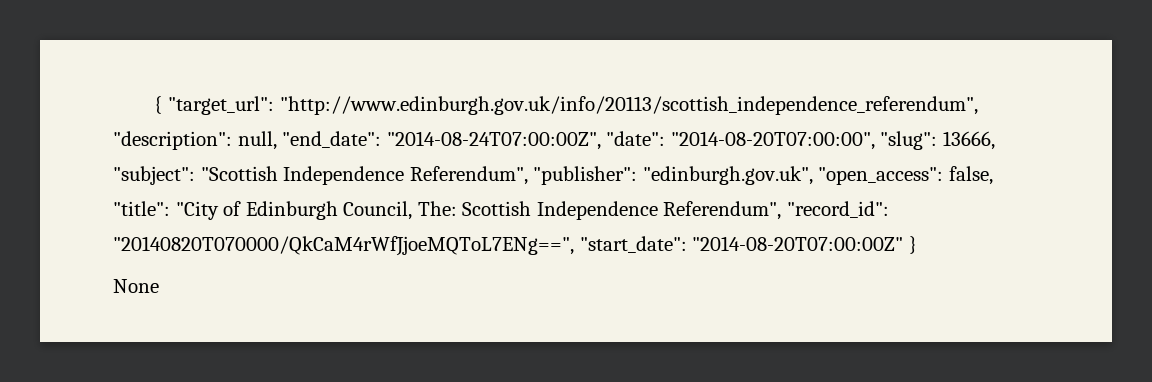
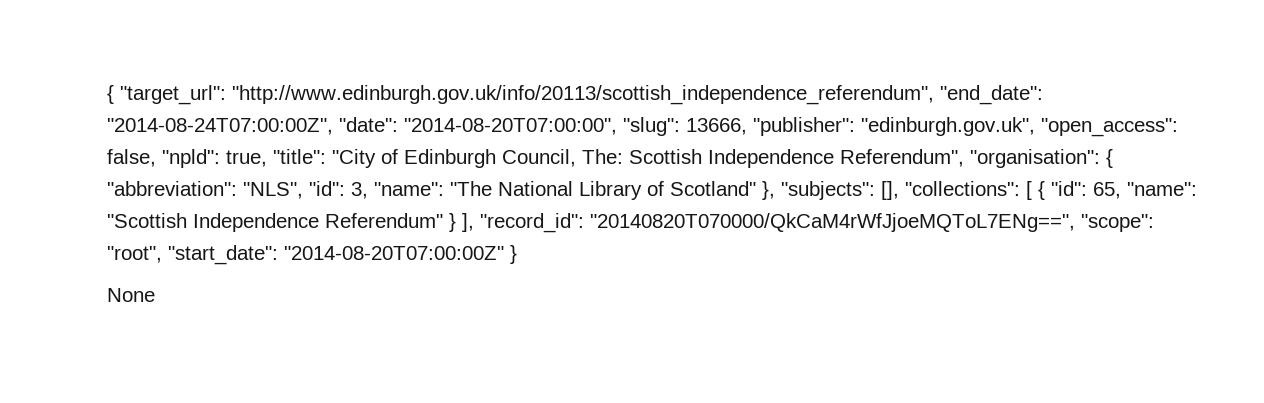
- { "target_url": "http://www.edinburgh.gov.uk/info/20113/scottish_independence_referendum", "description": null, "end_date": "2014-08-24T07:00:00Z", "date": "2014-08-20T07:00:00", "slug": 13666, "subject": "Scottish Independence Referendum", "publisher": "edinburgh.gov.uk", "open_access": false, "title": "City of Edinburgh Council, The: Scottish Independence Referendum", "record_id": "20140820T070000/QkCaM4rWfJjoeMQToL7ENg==", "start_date": "2014-08-20T07:00:00Z" }
+ { "target_url": "http://www.edinburgh.gov.uk/info/20113/scottish_independence_referendum", "end_date": "2014-08-24T07:00:00Z", "date": "2014-08-20T07:00:00", "slug": 13666, "publisher": "edinburgh.gov.uk", "open_access": false, "npld": true, "title": "City of Edinburgh Council, The: Scottish Independence Referendum", "organisation": { "abbreviation": "NLS", "id": 3, "name": "The National Library of Scotland" }, "subjects": [], "collections": [ { "id": 65, "name": "Scottish Independence Referendum" } ], "record_id": "20140820T070000/QkCaM4rWfJjoeMQToL7ENg==", "scope": "root", "start_date": "2014-08-20T07:00:00Z" }

